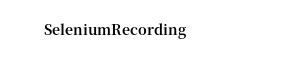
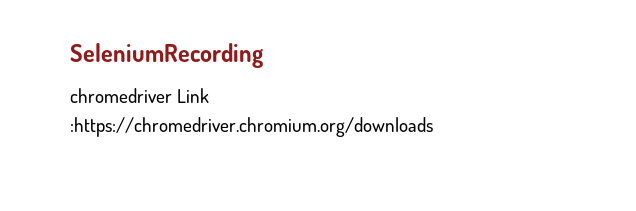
+ chromedriver Link :https://chromedriver.chromium.org/downloads

